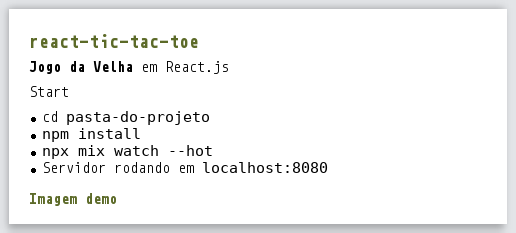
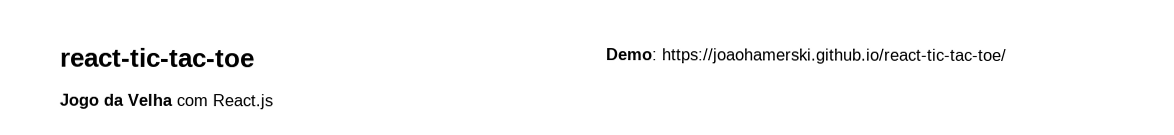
- Jogo da Velha em React.js
+ Jogo da Velha com React.js
- Start
- cd pasta-do-projeto
- npm install
- npx mix watch --hot
- Servidor rodando em localhost:8080
- Imagem demo
+ Demo: https://joaohamerski.github.io/react-tic-tac-toe/

